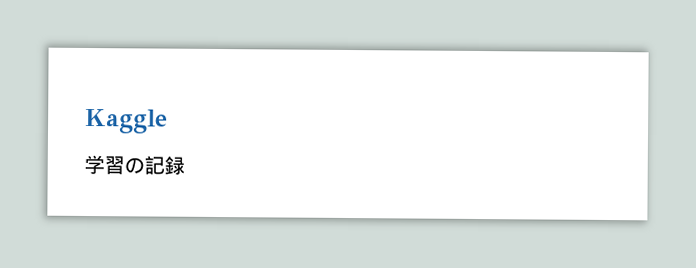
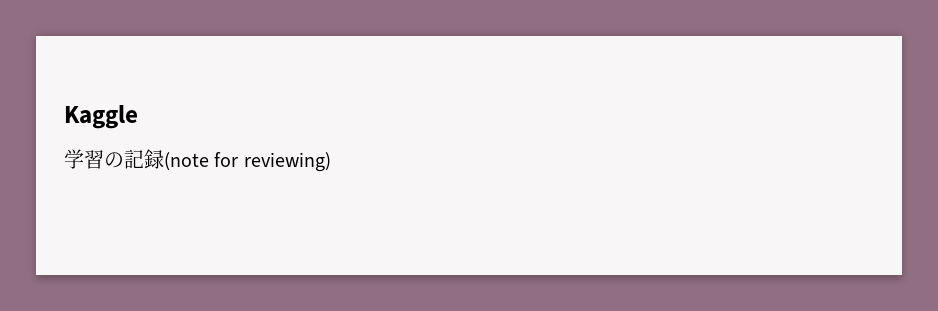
- 学習の記録
+ 学習の記録(note for reviewing)

